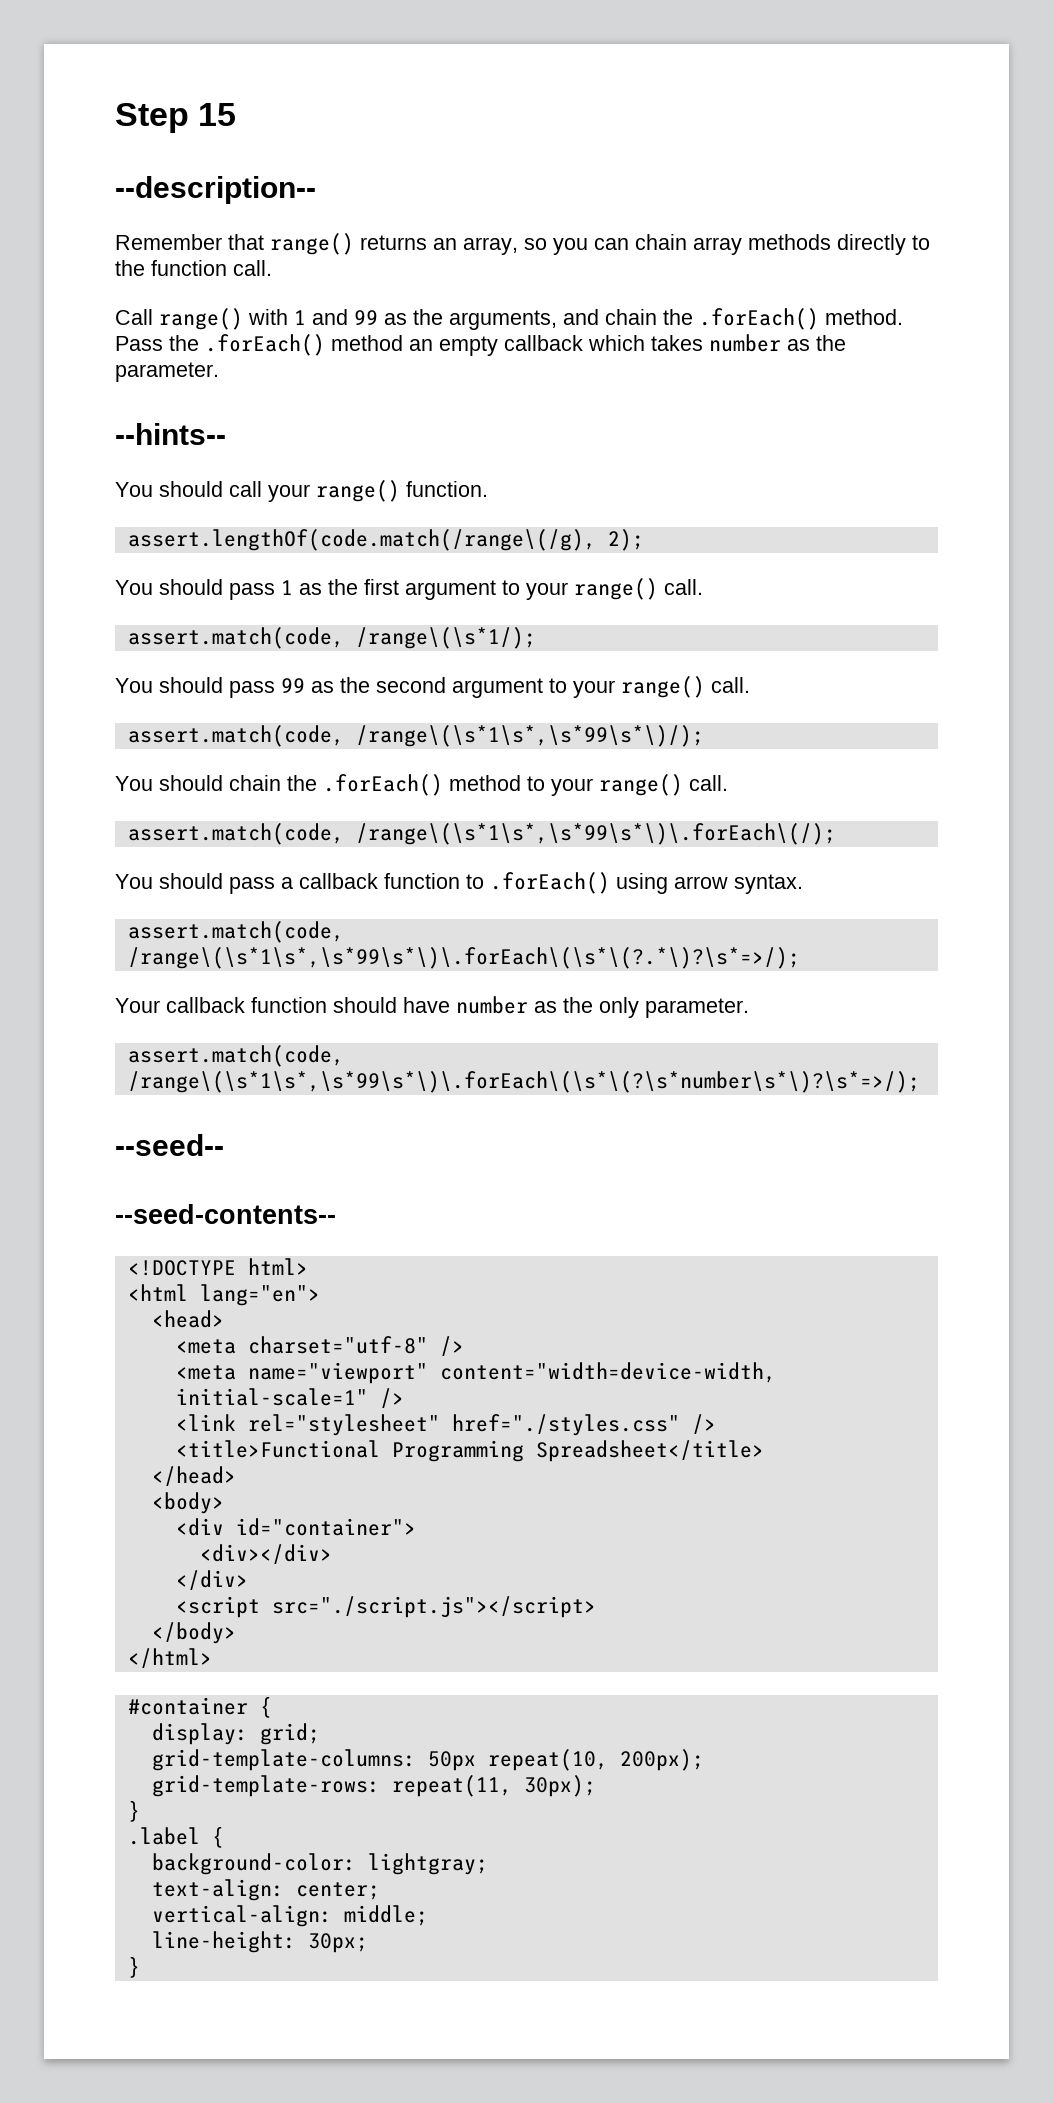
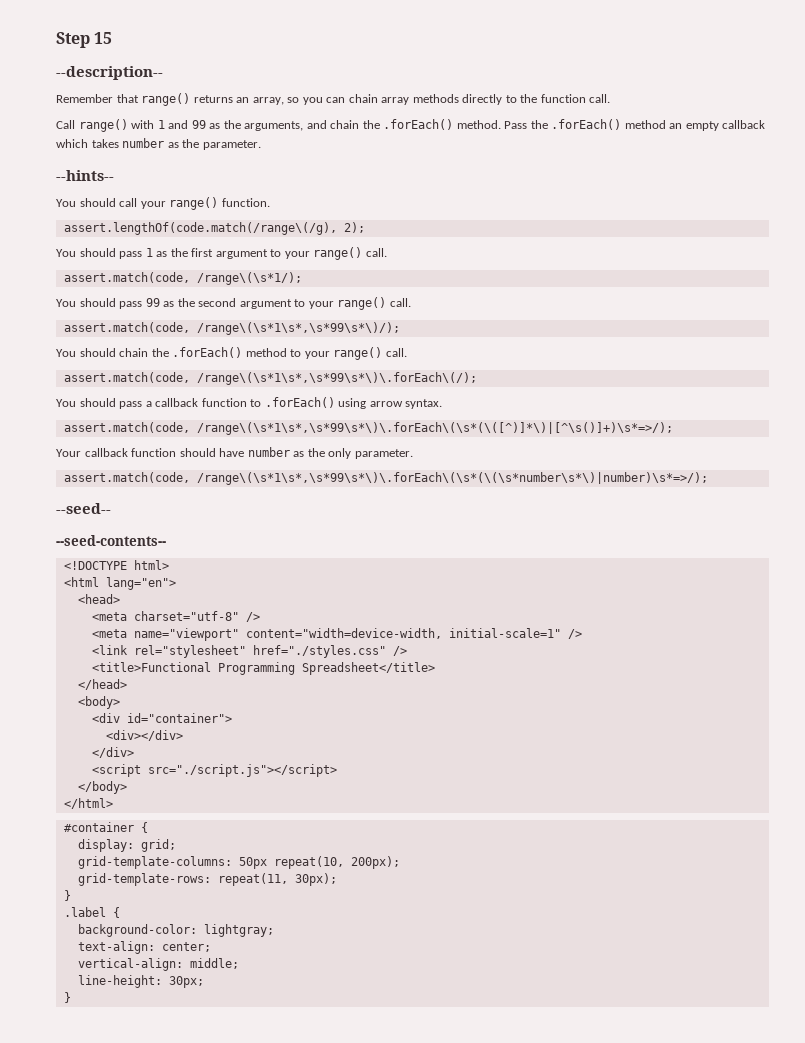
- assert.match(code, /range\(\s*1\s*,\s*99\s*\)\.forEach\(\s*\(?.*\)?\s*=>/);
+ assert.match(code, /range\(\s*1\s*,\s*99\s*\)\.forEach\(\s*(\([^)]*\)|[^\s()]+)\s*=>/);
- assert.match(code, /range\(\s*1\s*,\s*99\s*\)\.forEach\(\s*\(?\s*number\s*\)?\s*=>/);
+ assert.match(code, /range\(\s*1\s*,\s*99\s*\)\.forEach\(\s*(\(\s*number\s*\)|number)\s*=>/);

